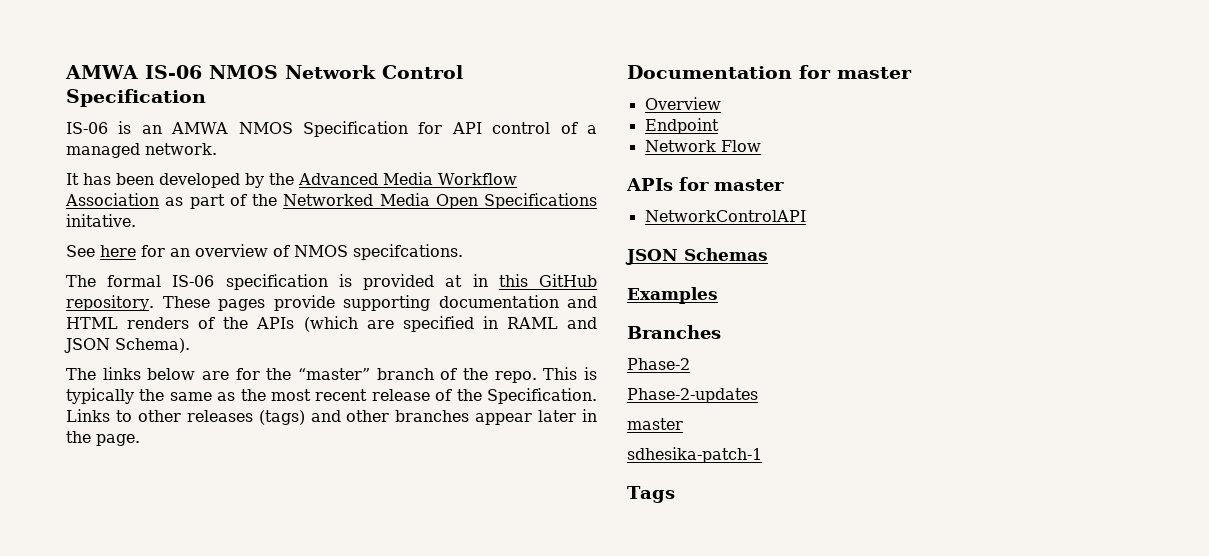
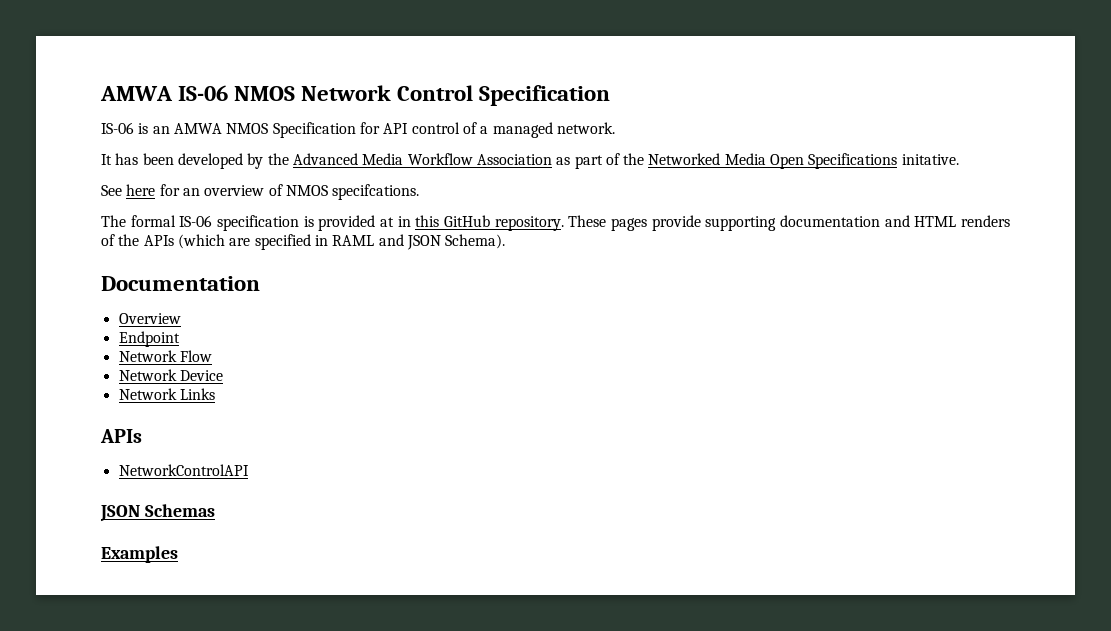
- The links below are for the “master” branch of the repo. This is typically the same as the most recent release of the Specification. Links to other releases (tags) and other branches appear later in the page.
- Documentation for master
+ Documentation
- APIs for master
+ Network Device
+ Network Links
+ APIs
- Branches
- Phase-2
- Phase-2-updates
- master
- sdhesika-patch-1
- Tags

